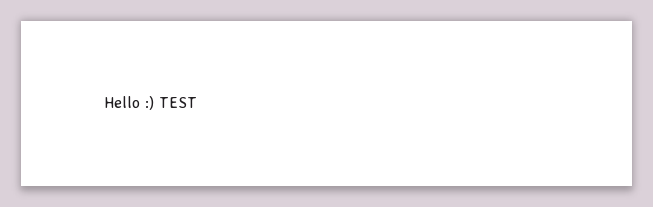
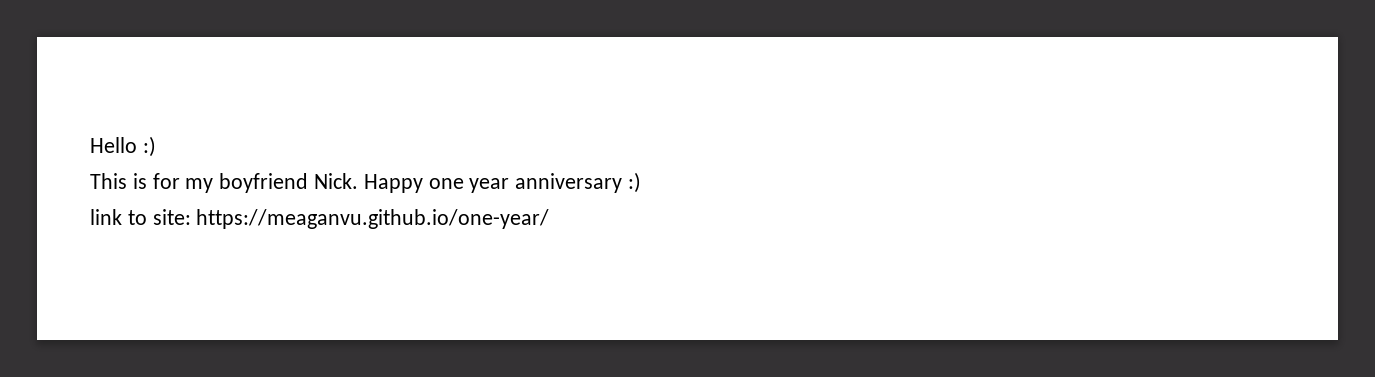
- Hello :) TEST
+ Hello :)
+ This is for my boyfriend Nick. Happy one year anniversary :)
+ link to site: https://meaganvu.github.io/one-year/

